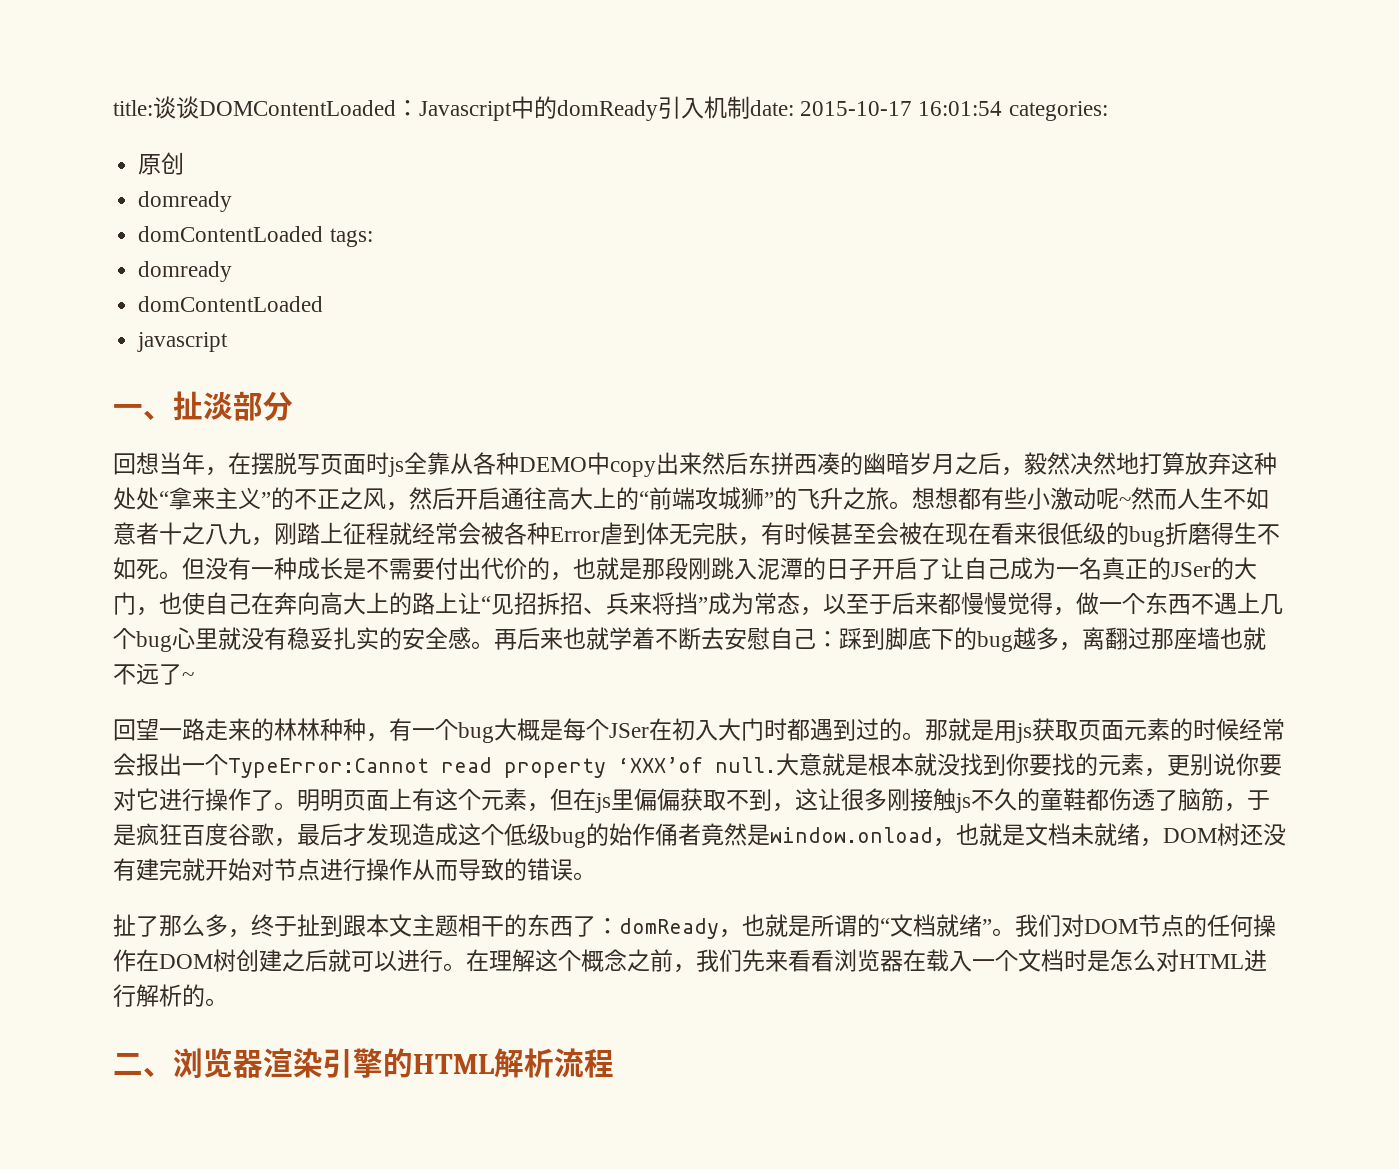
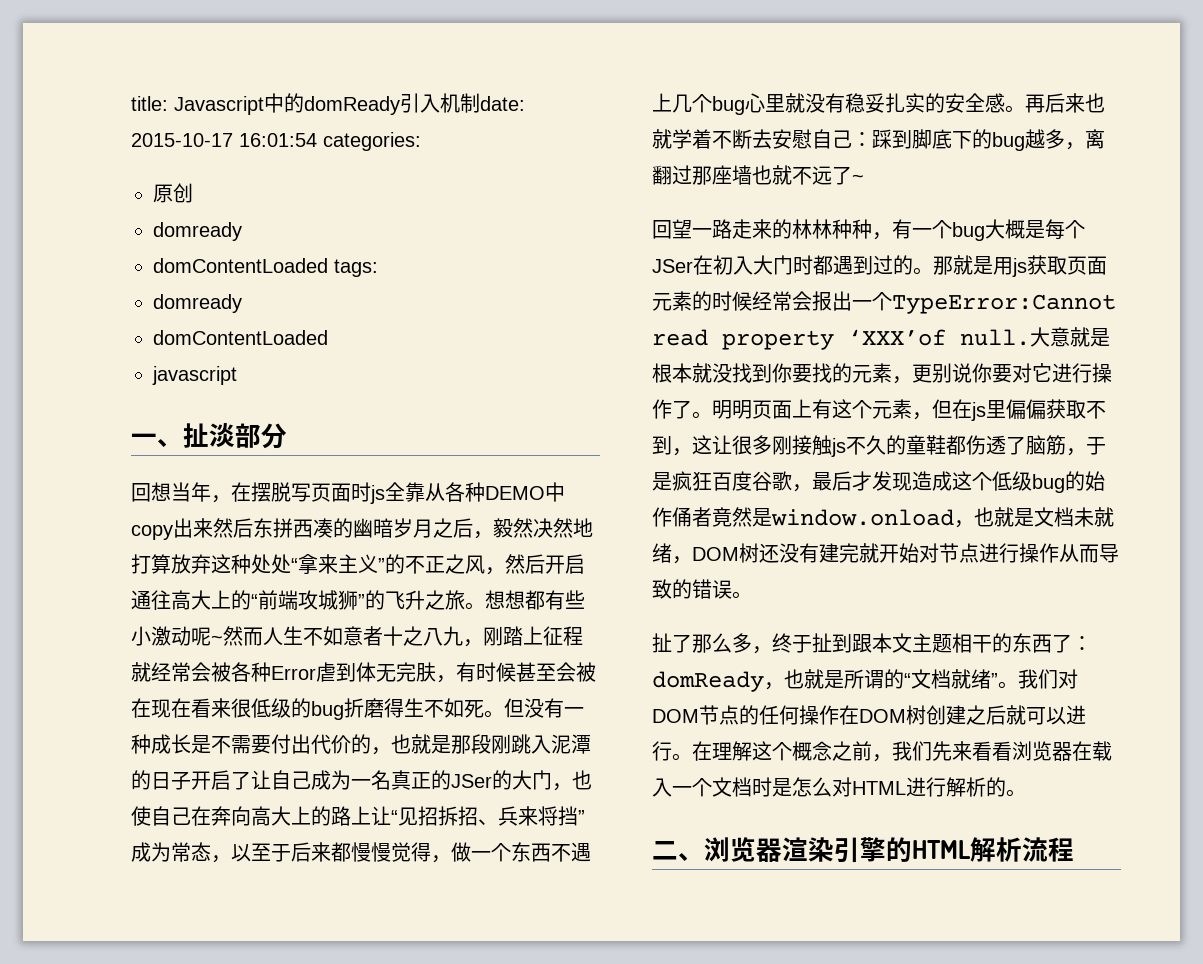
- title:谈谈DOMContentLoaded：Javascript中的domReady引入机制date: 2015-10-17 16:01:54 categories:
+ title: Javascript中的domReady引入机制date: 2015-10-17 16:01:54 categories:

